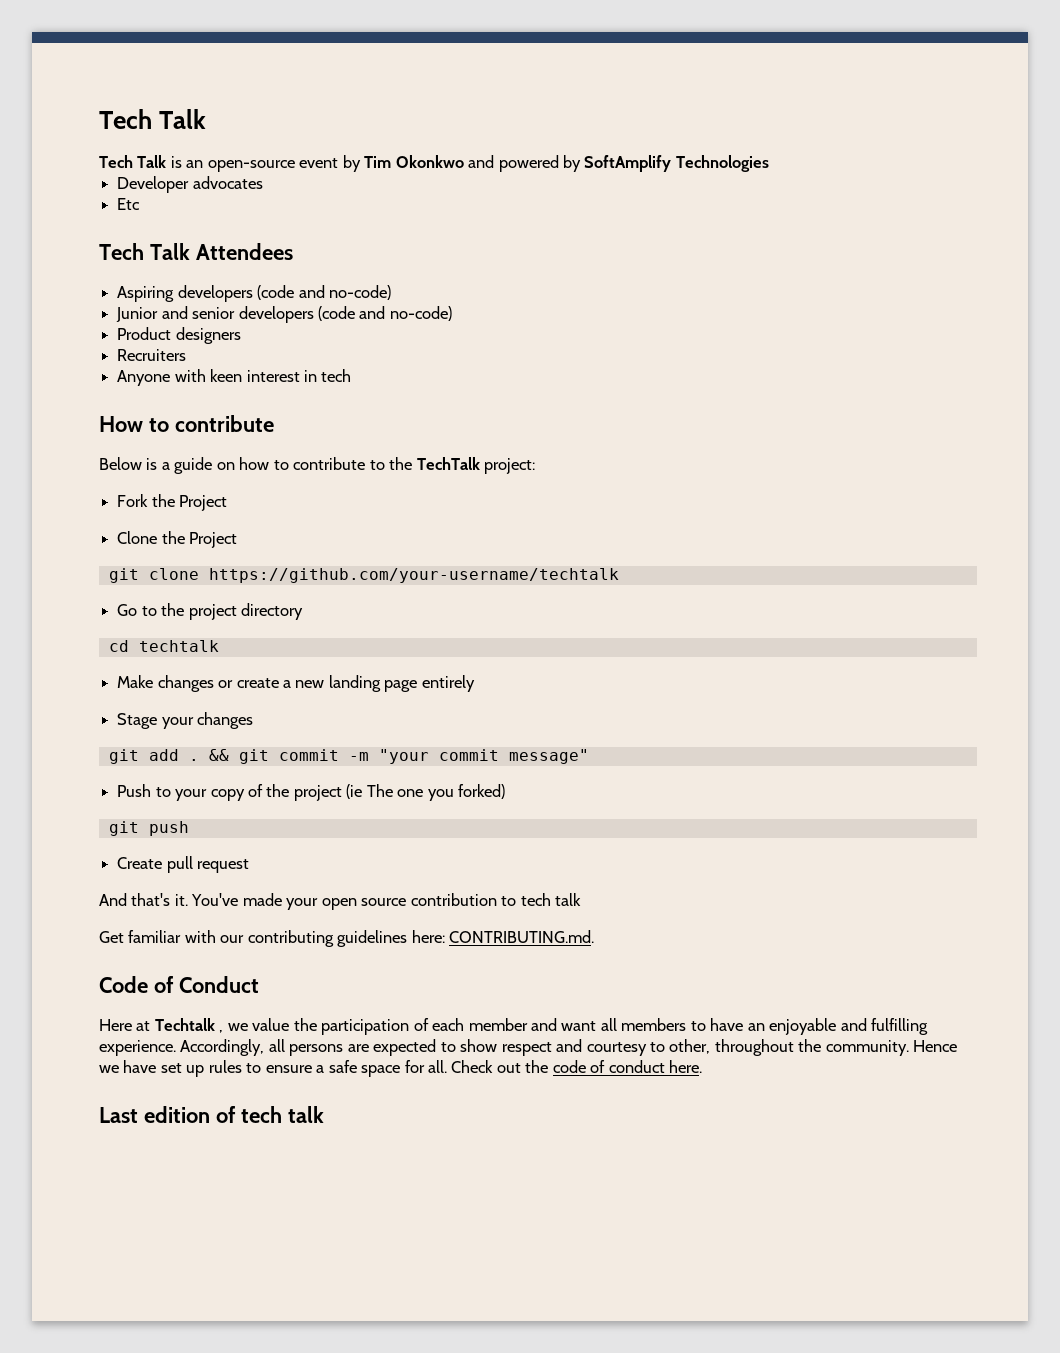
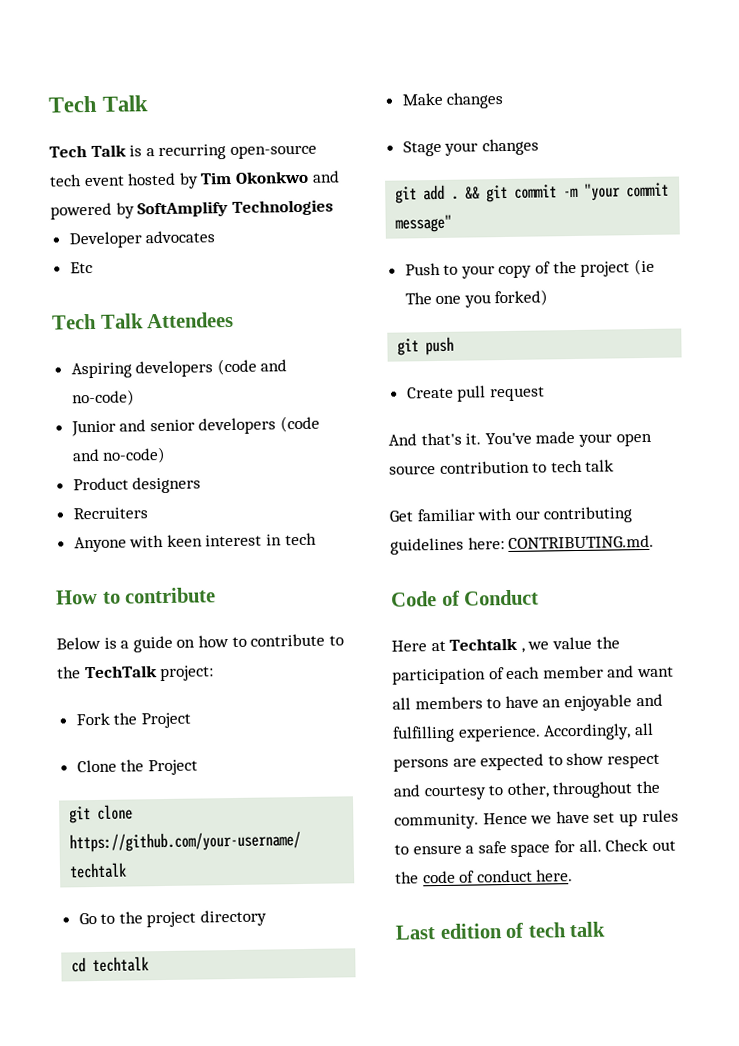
- Tech Talk is an open-source event by Tim Okonkwo and powered by SoftAmplify Technologies
+ Tech Talk is a recurring open-source tech event hosted by Tim Okonkwo and powered by SoftAmplify Technologies
- Make changes or create a new landing page entirely
+ Make changes

